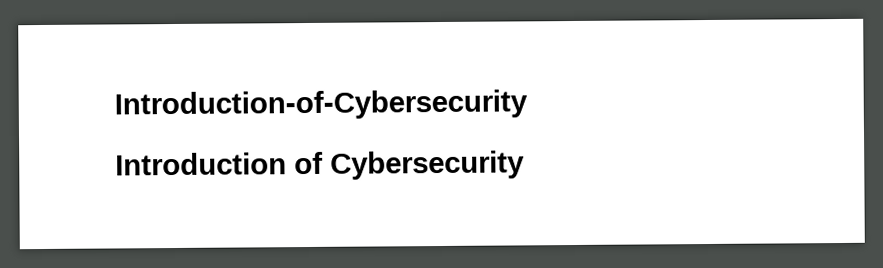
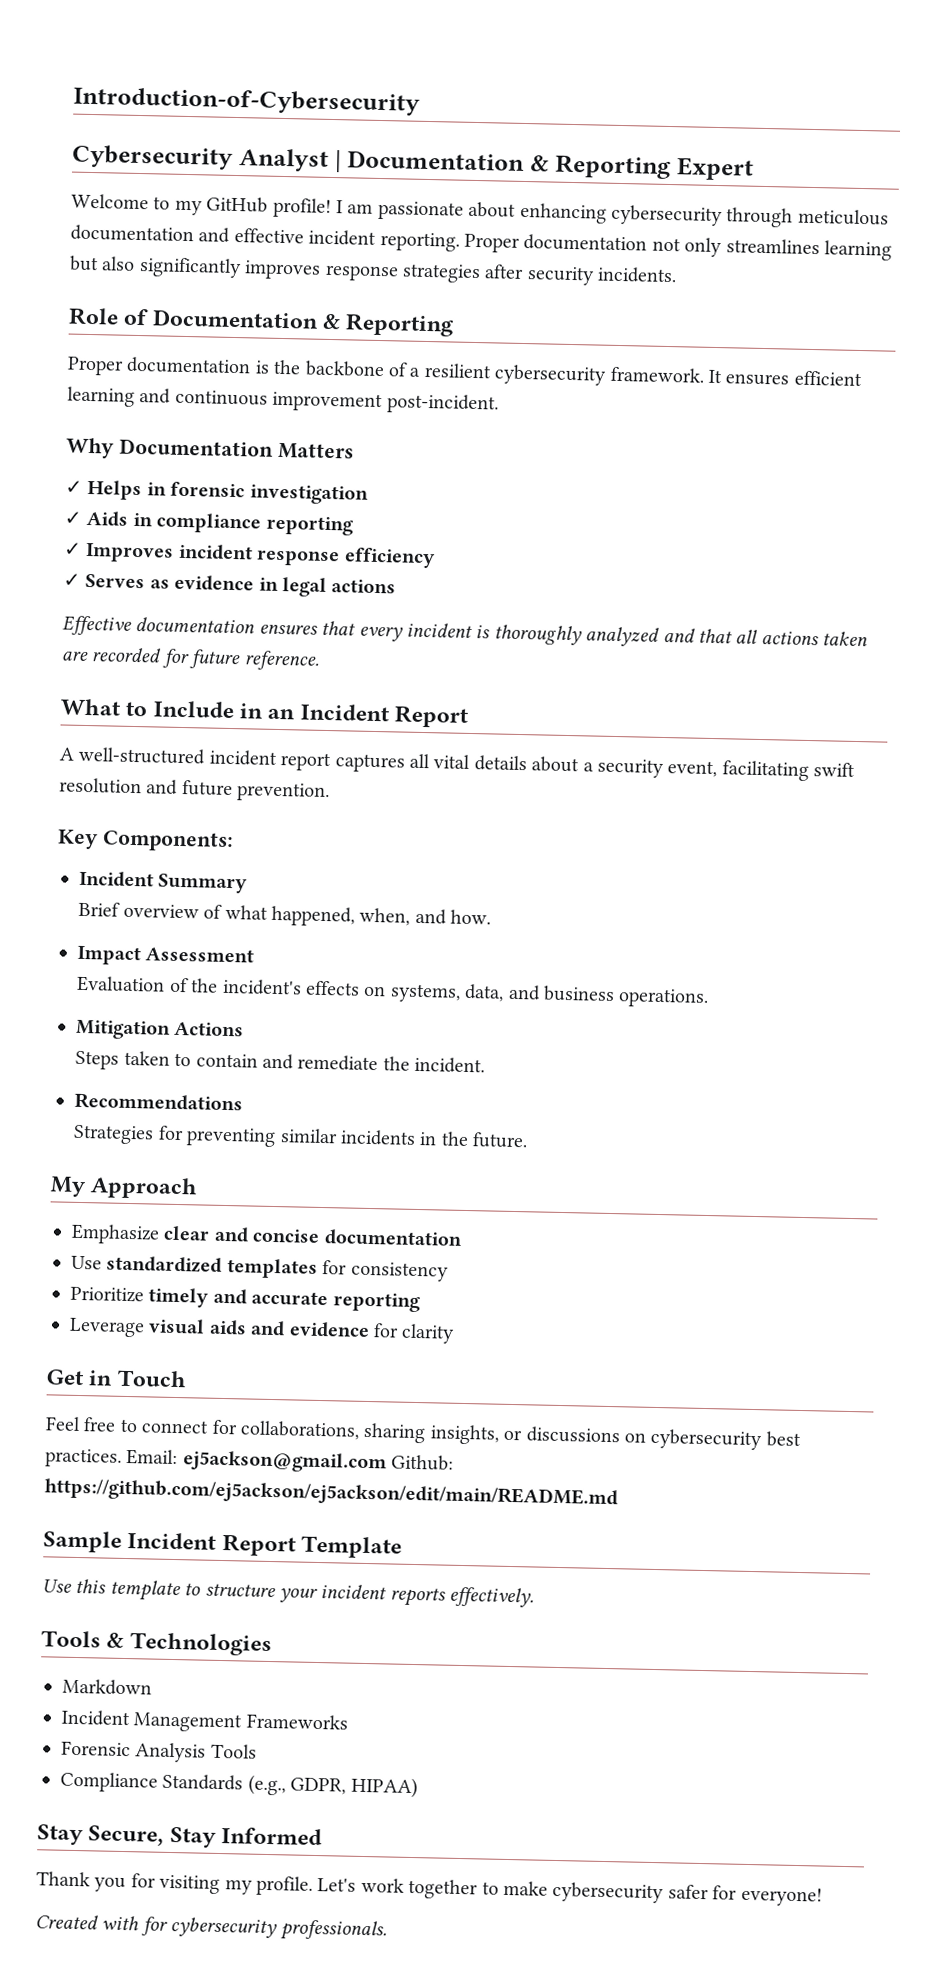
- Introduction of Cybersecurity
+ Cybersecurity Analyst | Documentation & Reporting Expert
+ Welcome to my GitHub profile! I am passionate about enhancing cybersecurity through meticulous documentation and effective incident reporting. Proper documentation not only streamlines learning but also significantly improves response strategies after security incidents.
+ Role of Documentation & Reporting
+ Proper documentation is the backbone of a resilient cybersecurity framework. It ensures efficient learning and continuous improvement post-incident.
+ Why Documentation Matters
+ ✓ Helps in forensic investigation
+ ✓ Aids in compliance reporting
+ ✓ Improves incident response efficiency
+ ✓ Serves as evidence in legal actions
+ Effective documentation ensures that every incident is thoroughly analyzed and that all actions taken are recorded for future reference.
+ What to Include in an Incident Report
+ A well-structured incident report captures all vital details about a security event, facilitating swift resolution and future prevention.
+ Key Components:
+ Incident Summary
+ Brief overview of what happened, when, and how.
+ Impact Assessment
+ Evaluation of the incident's effects on systems, data, and business operations.
+ Mitigation Actions
+ Steps taken to contain and remediate the incident.
+ Recommendations
+ Strategies for preventing similar incidents in the future.
+ My Approach
+ Emphasize clear and concise documentation
+ Use standardized templates for consistency
+ Prioritize timely and accurate reporting
+ Leverage visual aids and evidence for clarity
+ Get in Touch
+ Feel free to connect for collaborations, sharing insights, or discussions on cybersecurity best practices. Email: ej5ackson@gmail.com Github: https://github.com/ej5ackson/ej5ackson/edit/main/README.md
+ Sample Incident Report Template
+ Use this template to structure your incident reports effectively.
+ Tools & Technologies
+ Markdown
+ Incident Management Frameworks
+ Forensic Analysis Tools
+ Compliance Standards (e.g., GDPR, HIPAA)
+ Stay Secure, Stay Informed
+ Thank you for visiting my profile. Let's work together to make cybersecurity safer for everyone!
+ Created with for cybersecurity professionals.

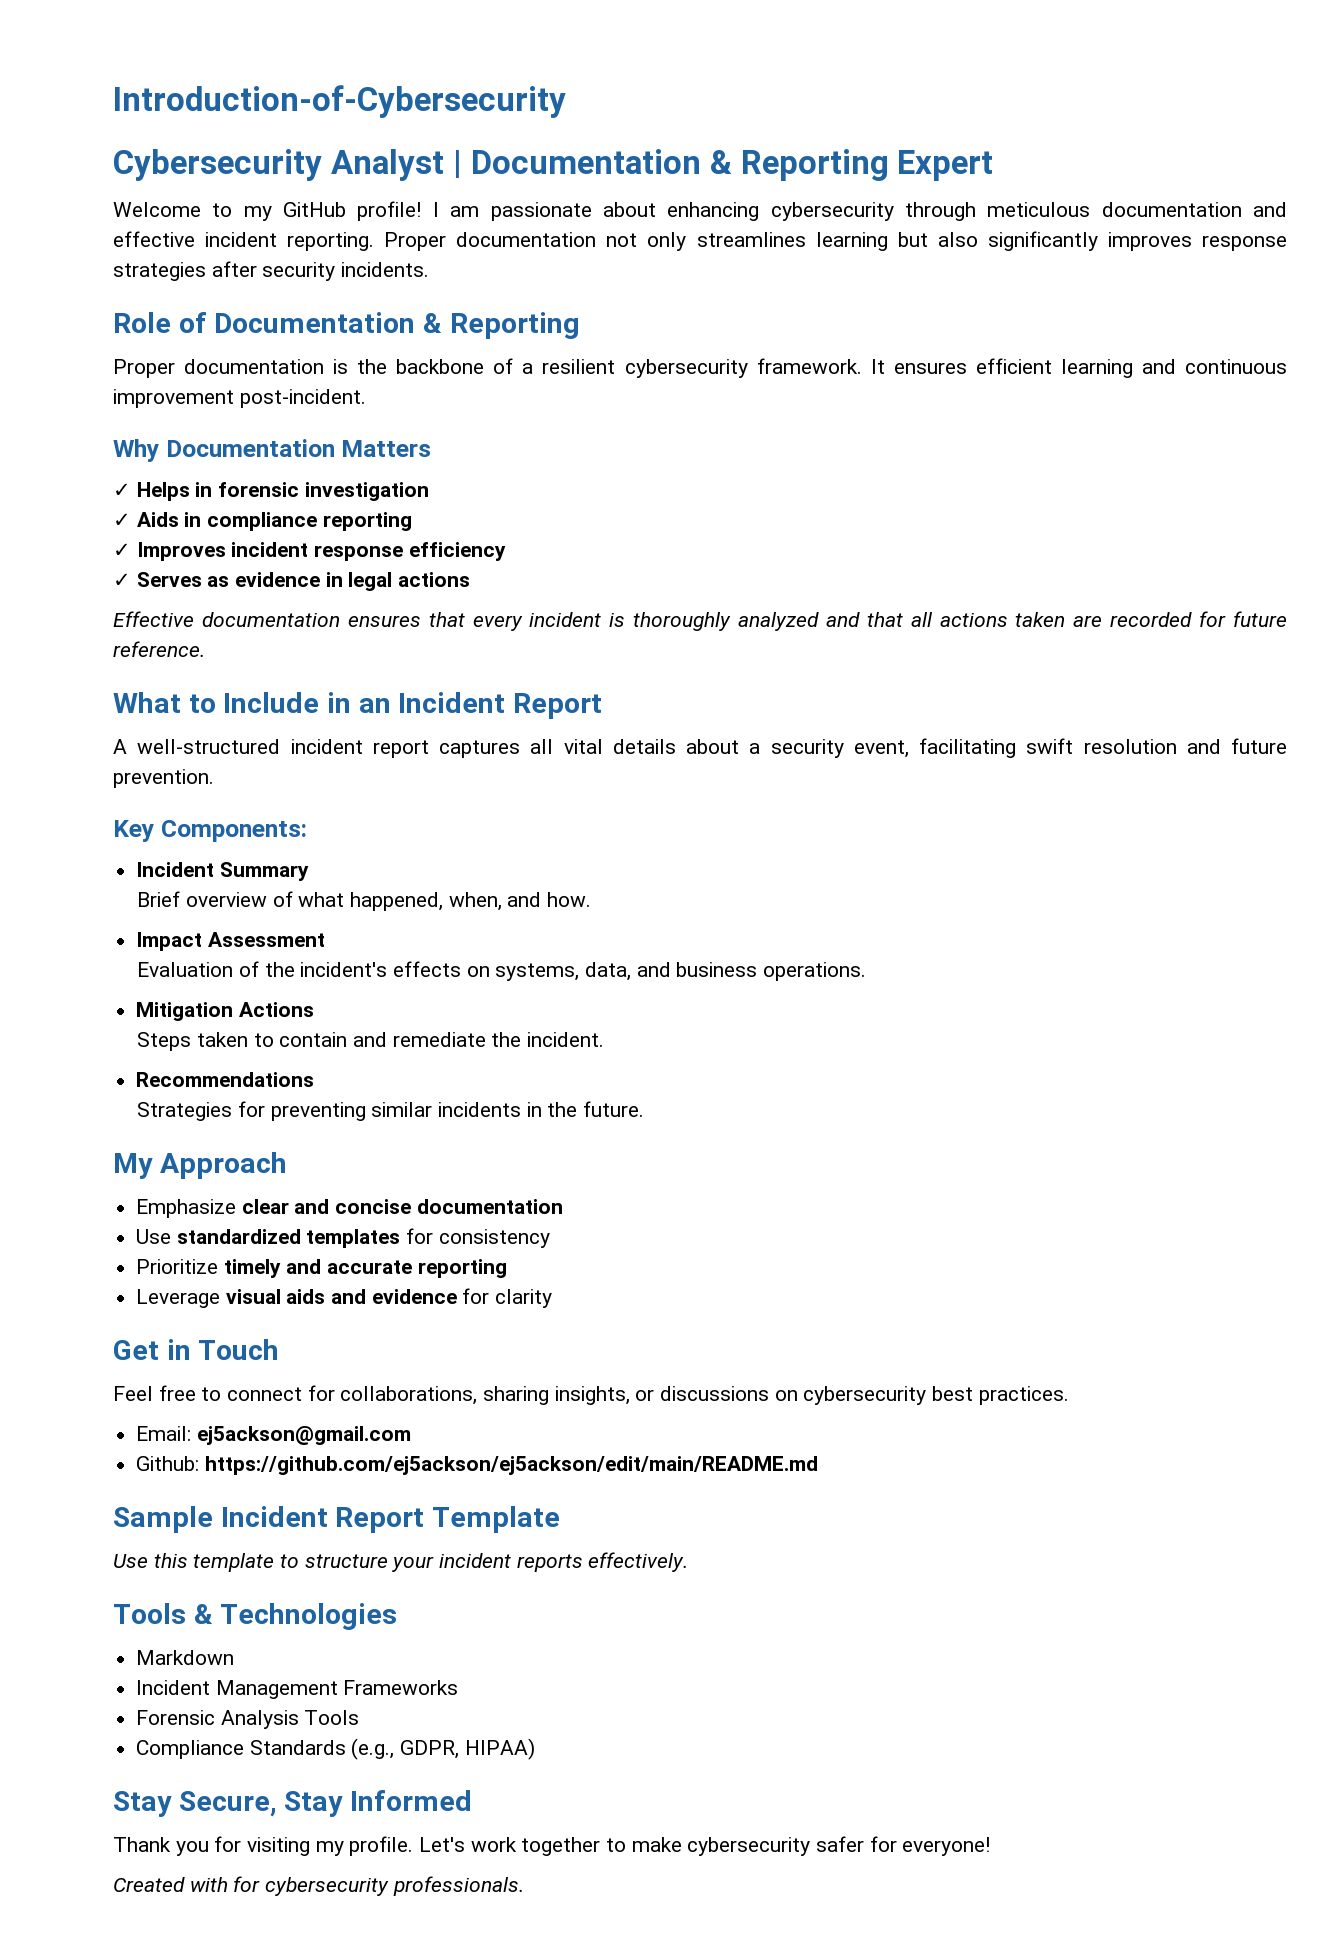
- Feel free to connect for collaborations, sharing insights, or discussions on cybersecurity best practices. Email: ej5ackson@gmail.com Github: https://github.com/ej5ackson/ej5ackson/edit/main/README.md
+ Feel free to connect for collaborations, sharing insights, or discussions on cybersecurity best practices.
+ Email: ej5ackson@gmail.com
+ Github: https://github.com/ej5ackson/ej5ackson/edit/main/README.md

